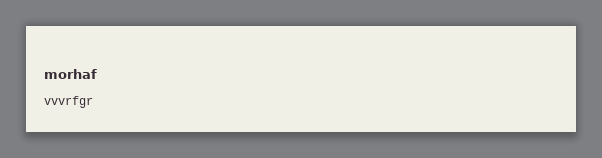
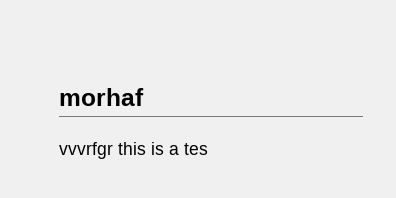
- vvvrfgr
+ vvvrfgr this is a tes

